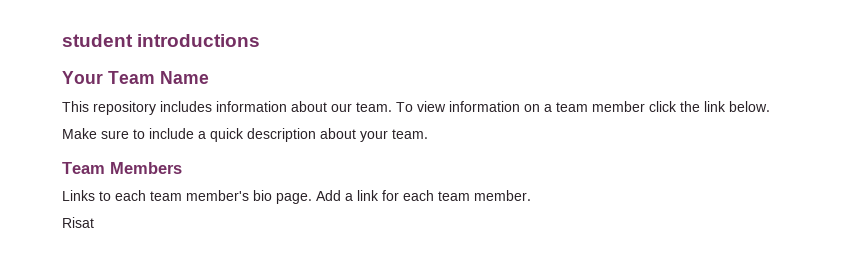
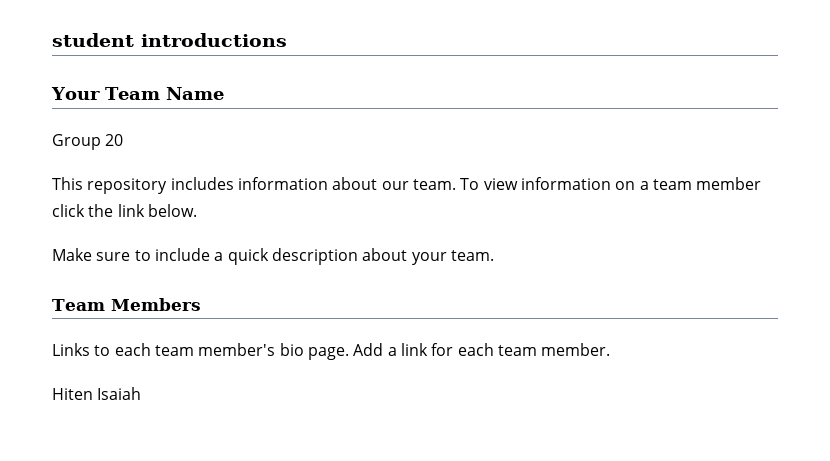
+ Group 20
- Risat
+ Hiten Isaiah

